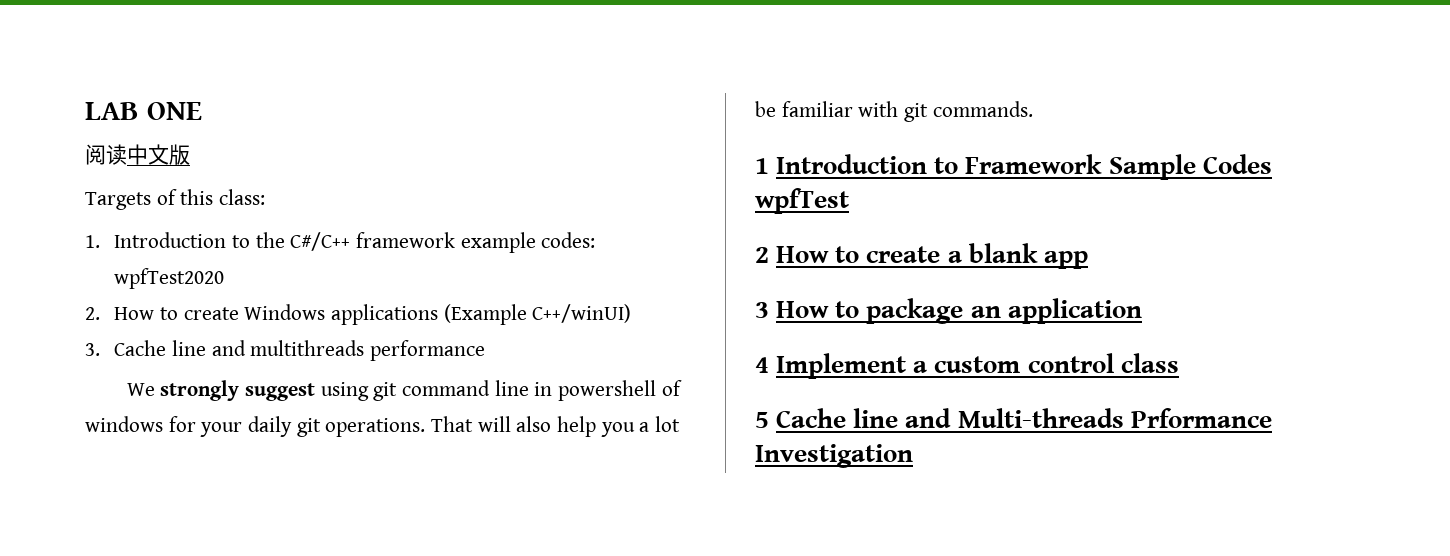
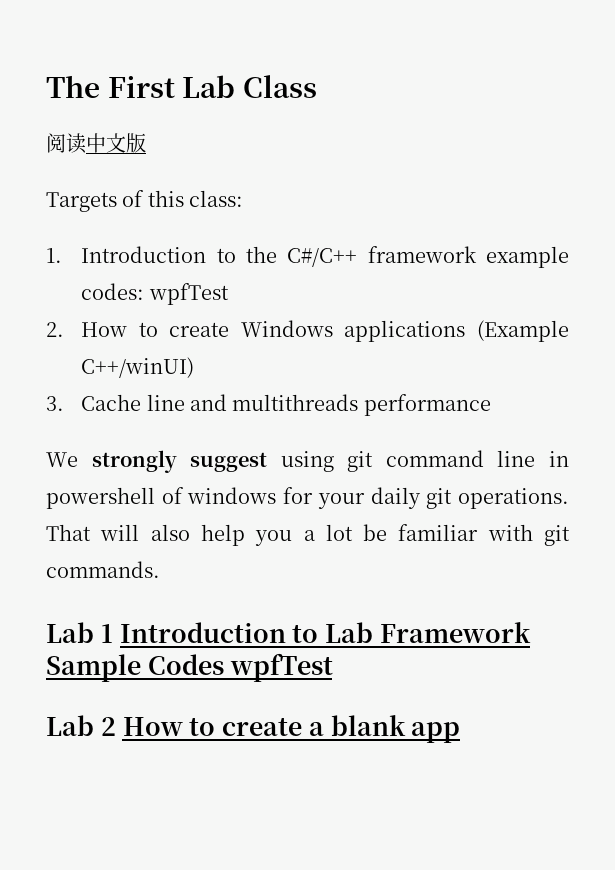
- LAB ONE
+ The First Lab Class
- 1. Introduction to the C#/C++ framework example codes: wpfTest2020
+ 1. Introduction to the C#/C++ framework example codes: wpfTest
- 1 Introduction to Framework Sample Codes wpfTest
+ Lab 1 Introduction to Lab Framework Sample Codes wpfTest
- 2 How to create a blank app
+ Lab 2 How to create a blank app
- 3 How to package an application
- 4 Implement a custom control class
- 5 Cache line and Multi-threads Prformance Investigation

